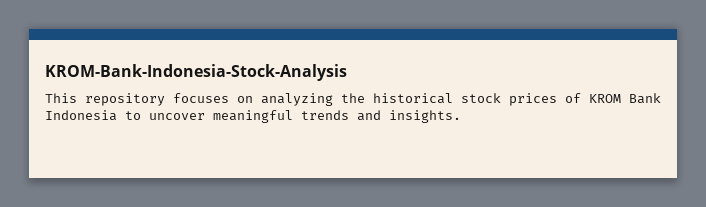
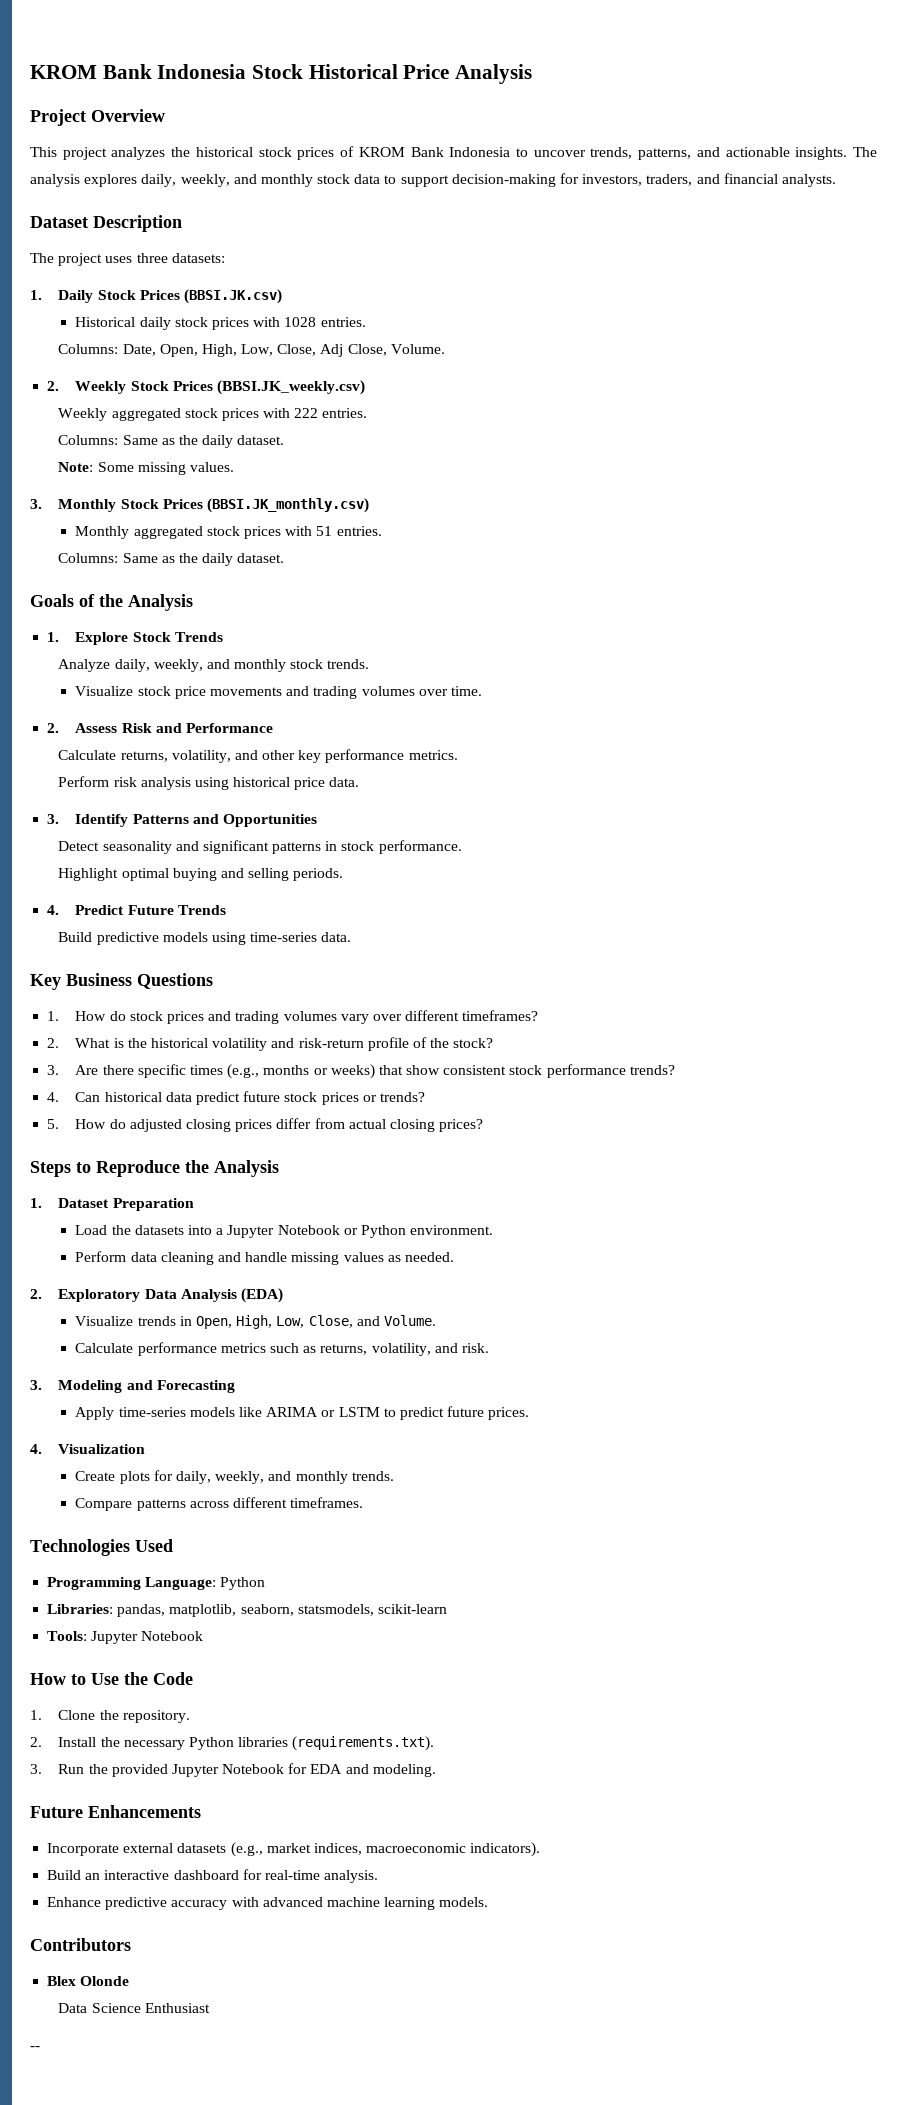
- KROM-Bank-Indonesia-Stock-Analysis
- This repository focuses on analyzing the historical stock prices of KROM Bank Indonesia to uncover meaningful trends and insights.
+ KROM Bank Indonesia Stock Historical Price Analysis
+ Project Overview
+ This project analyzes the historical stock prices of KROM Bank Indonesia to uncover trends, patterns, and actionable insights. The analysis explores daily, weekly, and monthly stock data to support decision-making for investors, traders, and financial analysts.
+ Dataset Description
+ The project uses three datasets:
+ 1. Daily Stock Prices (BBSI.JK.csv)
+ Historical daily stock prices with 1028 entries.
+ Columns: Date, Open, High, Low, Close, Adj Close, Volume.
+ 2. Weekly Stock Prices (BBSI.JK_weekly.csv)
+ Weekly aggregated stock prices with 222 entries.
+ Columns: Same as the daily dataset.
+ Note: Some missing values.
+ 3. Monthly Stock Prices (BBSI.JK_monthly.csv)
+ Monthly aggregated stock prices with 51 entries.
+ Columns: Same as the daily dataset.
+ Goals of the Analysis
+ 1. Explore Stock Trends
+ Analyze daily, weekly, and monthly stock trends.
+ Visualize stock price movements and trading volumes over time.
+ 2. Assess Risk and Performance
+ Calculate returns, volatility, and other key performance metrics.
+ Perform risk analysis using historical price data.
+ 3. Identify Patterns and Opportunities
+ Detect seasonality and significant patterns in stock performance.
+ Highlight optimal buying and selling periods.
+ 4. Predict Future Trends
+ Build predictive models using time-series data.
+ Key Business Questions
+ 1. How do stock prices and trading volumes vary over different timeframes?
+ 2. What is the historical volatility and risk-return profile of the stock?
+ 3. Are there specific times (e.g., months or weeks) that show consistent stock performance trends?
+ 4. Can historical data predict future stock prices or trends?
+ 5. How do adjusted closing prices differ from actual closing prices?
+ Steps to Reproduce the Analysis
+ 1. Dataset Preparation
+ Load the datasets into a Jupyter Notebook or Python environment.
+ Perform data cleaning and handle missing values as needed.
+ 2. Exploratory Data Analysis (EDA)
+ Visualize trends in Open, High, Low, Close, and Volume.
+ Calculate performance metrics such as returns, volatility, and risk.
+ 3. Modeling and Forecasting
+ Apply time-series models like ARIMA or LSTM to predict future prices.
+ 4. Visualization
+ Create plots for daily, weekly, and monthly trends.
+ Compare patterns across different timeframes.
+ Technologies Used
+ Programming Language: Python
+ Libraries: pandas, matplotlib, seaborn, statsmodels, scikit-learn
+ Tools: Jupyter Notebook
+ How to Use the Code
+ 1. Clone the repository.
+ 2. Install the necessary Python libraries (requirements.txt).
+ 3. Run the provided Jupyter Notebook for EDA and modeling.
+ Future Enhancements
+ Incorporate external datasets (e.g., market indices, macroeconomic indicators).
+ Build an interactive dashboard for real-time analysis.
+ Enhance predictive accuracy with advanced machine learning models.
+ Contributors
+ Blex Olonde
+ Data Science Enthusiast
+ --

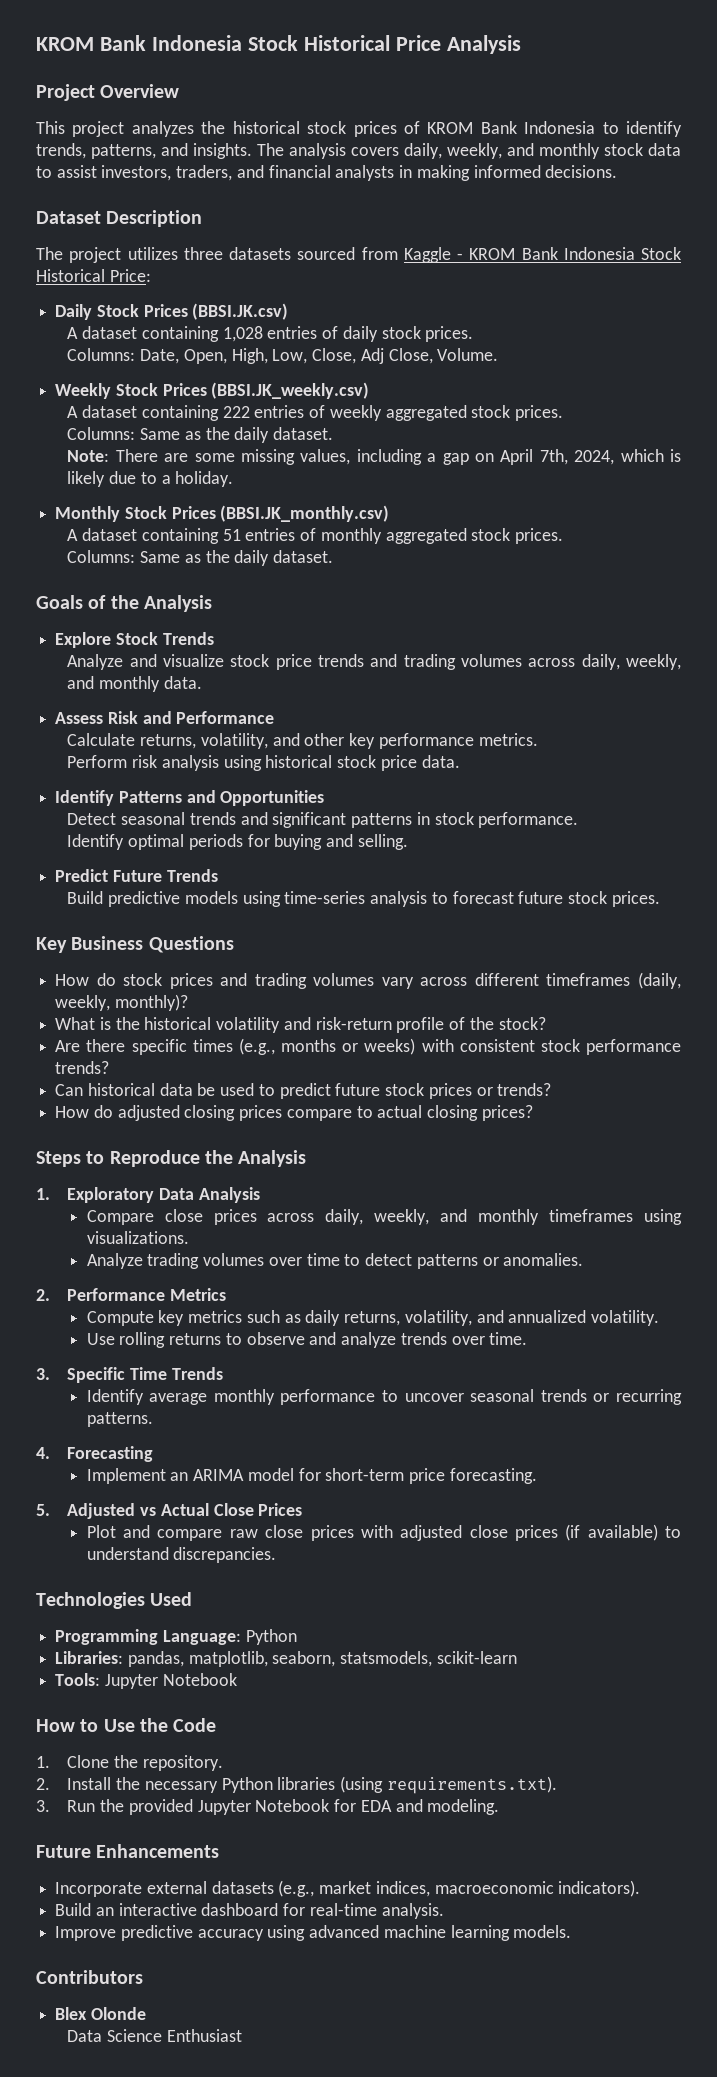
- This project analyzes the historical stock prices of KROM Bank Indonesia to uncover trends, patterns, and actionable insights.
+ This project analyzes the historical stock prices of KROM Bank Indonesia to identify trends, patterns, and insights.
- The analysis explores daily, weekly, and monthly stock data to support decision-making for investors, traders, and financial analysts.
+ The analysis covers daily, weekly, and monthly stock data to assist investors, traders, and financial analysts in making informed decisions.
- The project uses three datasets:
- 1. Daily Stock Prices (BBSI.JK.csv)
- Historical daily stock prices with 1028 entries.
+ The project utilizes three datasets sourced from Kaggle - KROM Bank Indonesia Stock Historical Price:
+ Daily Stock Prices (BBSI.JK.csv)
+ A dataset containing 1,028 entries of daily stock prices.
- 2. Weekly Stock Prices (BBSI.JK_weekly.csv)
+ Weekly Stock Prices (BBSI.JK_weekly.csv)
- Weekly aggregated stock prices with 222 entries.
+ A dataset containing 222 entries of weekly aggregated stock prices.
- Note: Some missing values.
- 3. Monthly Stock Prices (BBSI.JK_monthly.csv)
- Monthly aggregated stock prices with 51 entries.
+ Note: There are some missing values, including a gap on April 7th, 2024, which is likely due to a holiday.
+ Monthly Stock Prices (BBSI.JK_monthly.csv)
+ A dataset containing 51 entries of monthly aggregated stock prices.
- 1. Explore Stock Trends
+ Explore Stock Trends
- Analyze daily, weekly, and monthly stock trends.
- Visualize stock price movements and trading volumes over time.
- 2. Assess Risk and Performance
+ Analyze and visualize stock price trends and trading volumes across daily, weekly, and monthly data.
+ Assess Risk and Performance
- Perform risk analysis using historical price data.
+ Perform risk analysis using historical stock price data.
- 3. Identify Patterns and Opportunities
+ Identify Patterns and Opportunities
- Detect seasonality and significant patterns in stock performance.
+ Detect seasonal trends and significant patterns in stock performance.
- Highlight optimal buying and selling periods.
- 4. Predict Future Trends
+ Identify optimal periods for buying and selling.
+ Predict Future Trends
- Build predictive models using time-series data.
+ Build predictive models using time-series analysis to forecast future stock prices.
- 1. How do stock prices and trading volumes vary over different timeframes?
- 2. What is the historical volatility and risk-return profile of the stock?
+ How do stock prices and trading volumes vary across different timeframes (daily, weekly, monthly)?
+ What is the historical volatility and risk-return profile of the stock?
- 3. Are there specific times (e.g., months or weeks) that show consistent stock performance trends?
+ Are there specific times (e.g., months or weeks) with consistent stock performance trends?
- 4. Can historical data predict future stock prices or trends?
+ Can historical data be used to predict future stock prices or trends?
- 5. How do adjusted closing prices differ from actual closing prices?
+ How do adjusted closing prices compare to actual closing prices?
- 1. Dataset Preparation
- Load the datasets into a Jupyter Notebook or Python environment.
- Perform data cleaning and handle missing values as needed.
- 2. Exploratory Data Analysis (EDA)
- Visualize trends in Open, High, Low, Close, and Volume.
- Calculate performance metrics such as returns, volatility, and risk.
- 3. Modeling and Forecasting
- Apply time-series models like ARIMA or LSTM to predict future prices.
- 4. Visualization
- Create plots for daily, weekly, and monthly trends.
- Compare patterns across different timeframes.
+ 1. Exploratory Data Analysis
+ Compare close prices across daily, weekly, and monthly timeframes using visualizations.
+ Analyze trading volumes over time to detect patterns or anomalies.
+ 2. Performance Metrics
+ Compute key metrics such as daily returns, volatility, and annualized volatility.
+ Use rolling returns to observe and analyze trends over time.
+ 3. Specific Time Trends
+ Identify average monthly performance to uncover seasonal trends or recurring patterns.
+ 4. Forecasting
+ Implement an ARIMA model for short-term price forecasting.
+ 5. Adjusted vs Actual Close Prices
+ Plot and compare raw close prices with adjusted close prices (if available) to understand discrepancies.
- 2. Install the necessary Python libraries (requirements.txt).
+ 2. Install the necessary Python libraries (using requirements.txt).
- Enhance predictive accuracy with advanced machine learning models.
+ Improve predictive accuracy using advanced machine learning models.
- --

